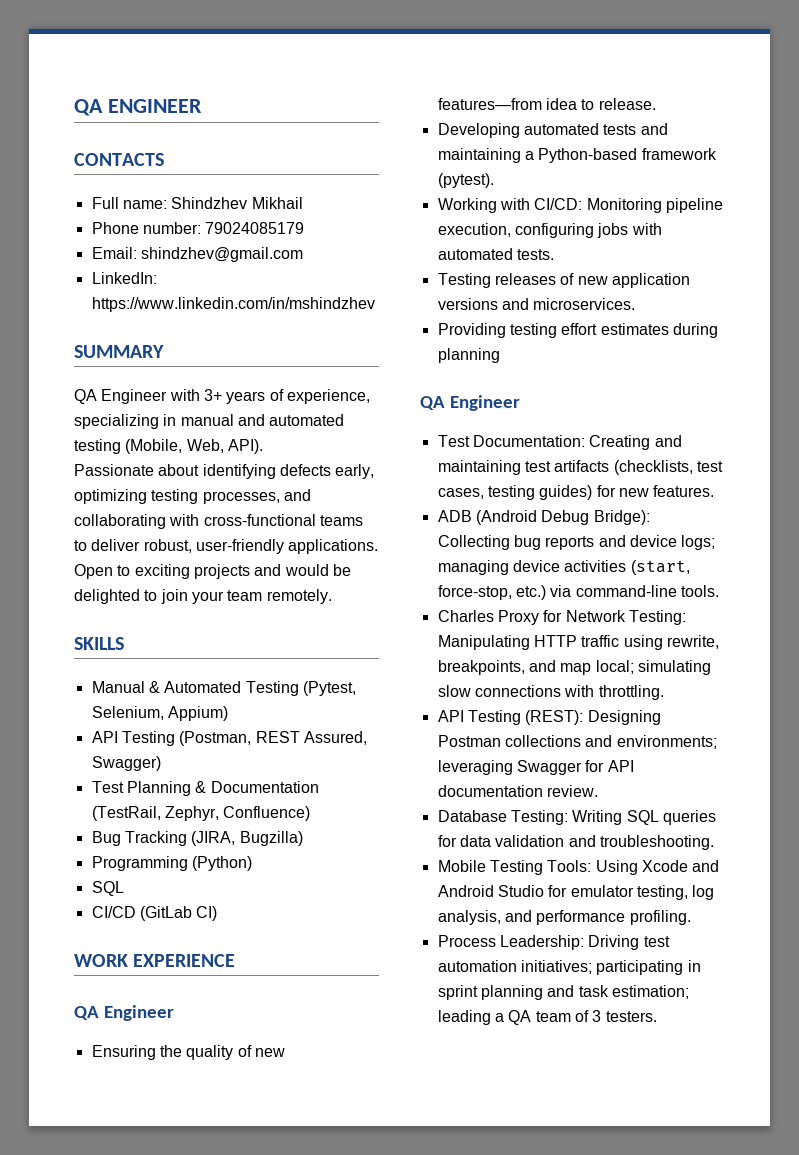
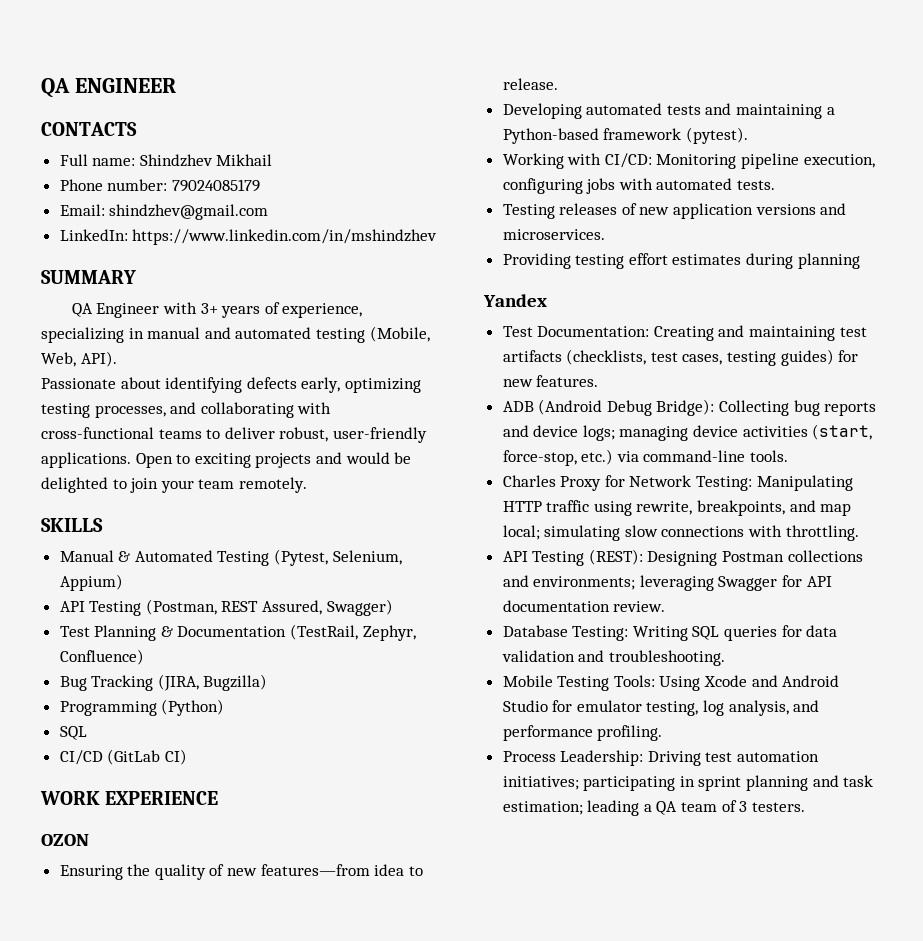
  WORK EXPERIENCE
- QA Engineer
+ OZON
  Providing testing effort estimates during planning
- QA Engineer
+ Yandex

